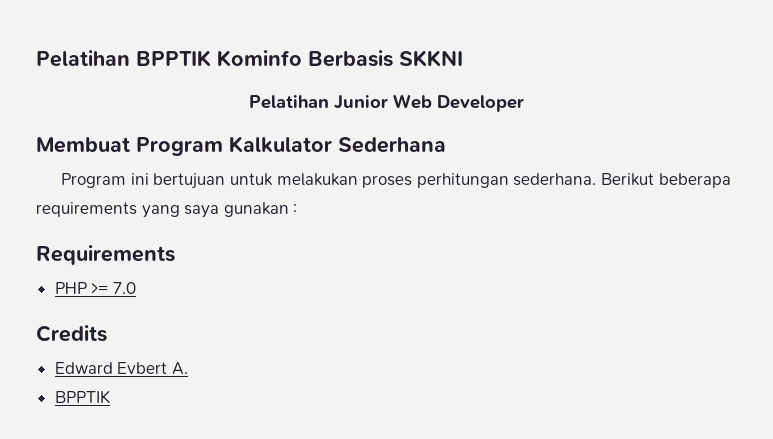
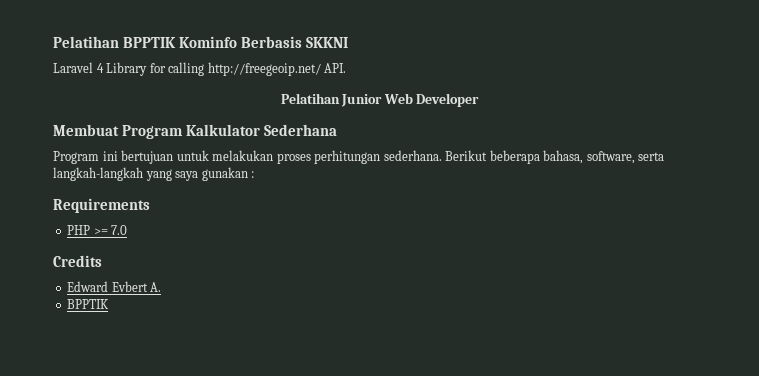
+ Laravel 4 Library for calling http://freegeoip.net/ API.
- Berikut beberapa requirements yang saya gunakan :
+ Berikut beberapa bahasa, software, serta langkah-langkah yang saya gunakan :

